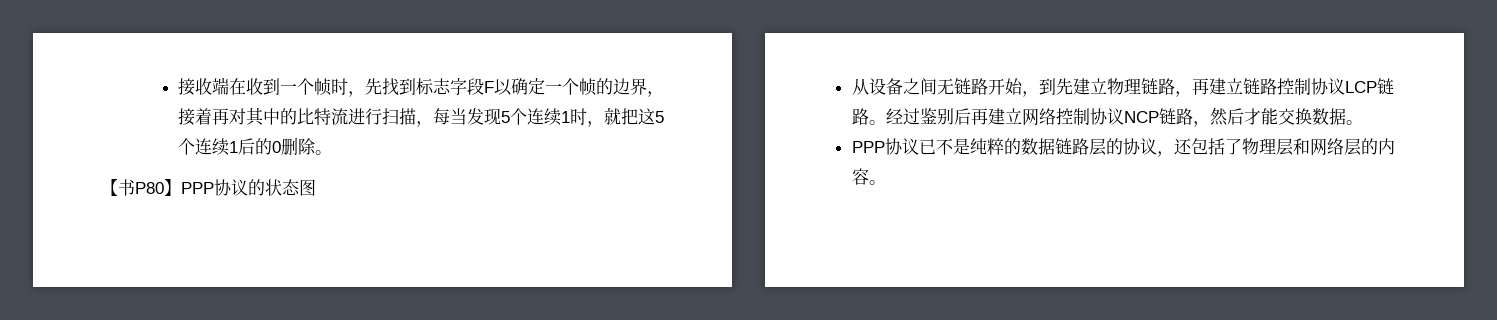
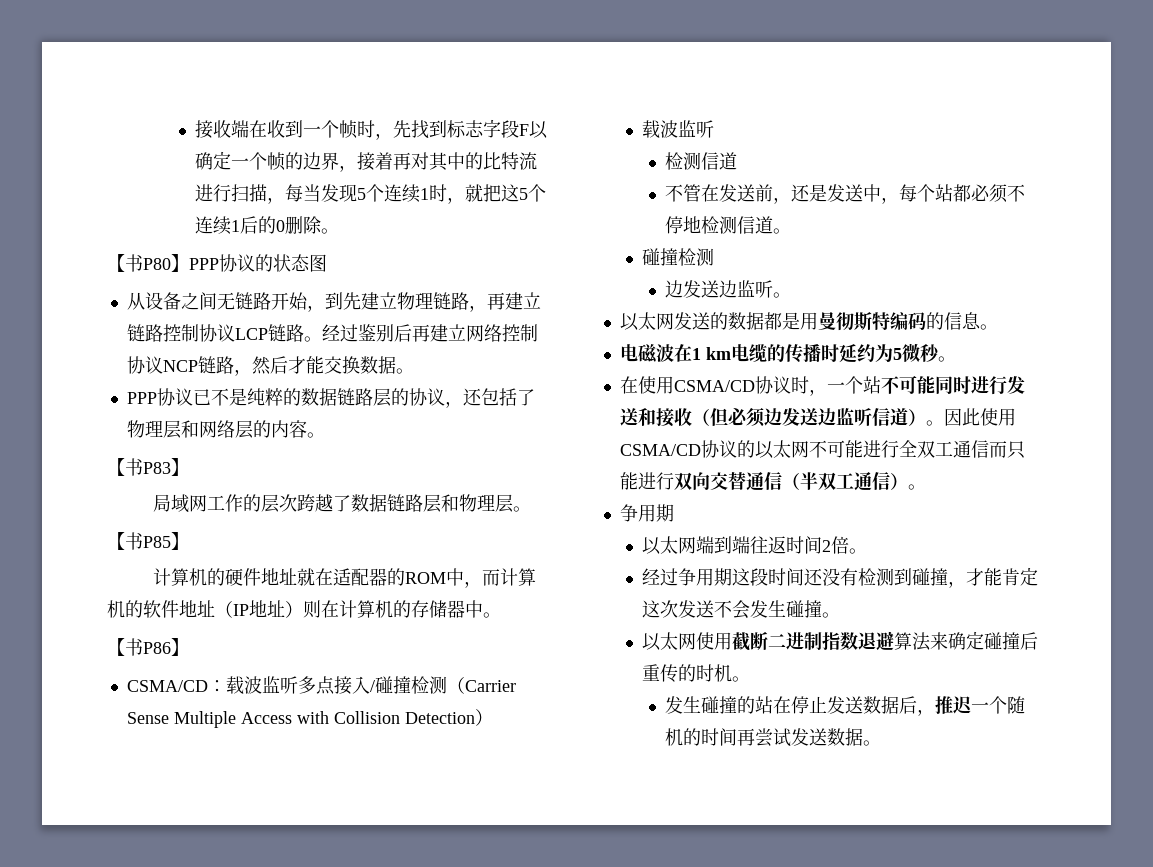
+ 【书P83】
+ 局域网工作的层次跨越了数据链路层和物理层。
+ 【书P85】
+ 计算机的硬件地址就在适配器的ROM中，而计算机的软件地址（IP地址）则在计算机的存储器中。
+ 【书P86】
+ CSMA/CD：载波监听多点接入/碰撞检测（Carrier Sense Multiple Access with Collision Detection）
+ 载波监听
+ 检测信道
+ 不管在发送前，还是发送中，每个站都必须不停地检测信道。
+ 碰撞检测
+ 边发送边监听。
+ 以太网发送的数据都是用曼彻斯特编码的信息。
+ 电磁波在1 km电缆的传播时延约为5微秒。
+ 在使用CSMA/CD协议时，一个站不可能同时进行发送和接收（但必须边发送边监听信道）。因此使用CSMA/CD协议的以太网不可能进行全双工通信而只能进行双向交替通信（半双工通信）。
+ 争用期
+ 以太网端到端往返时间2倍。
+ 经过争用期这段时间还没有检测到碰撞，才能肯定这次发送不会发生碰撞。
+ 以太网使用截断二进制指数退避算法来确定碰撞后重传的时机。
+ 发生碰撞的站在停止发送数据后，推迟一个随机的时间再尝试发送数据。

